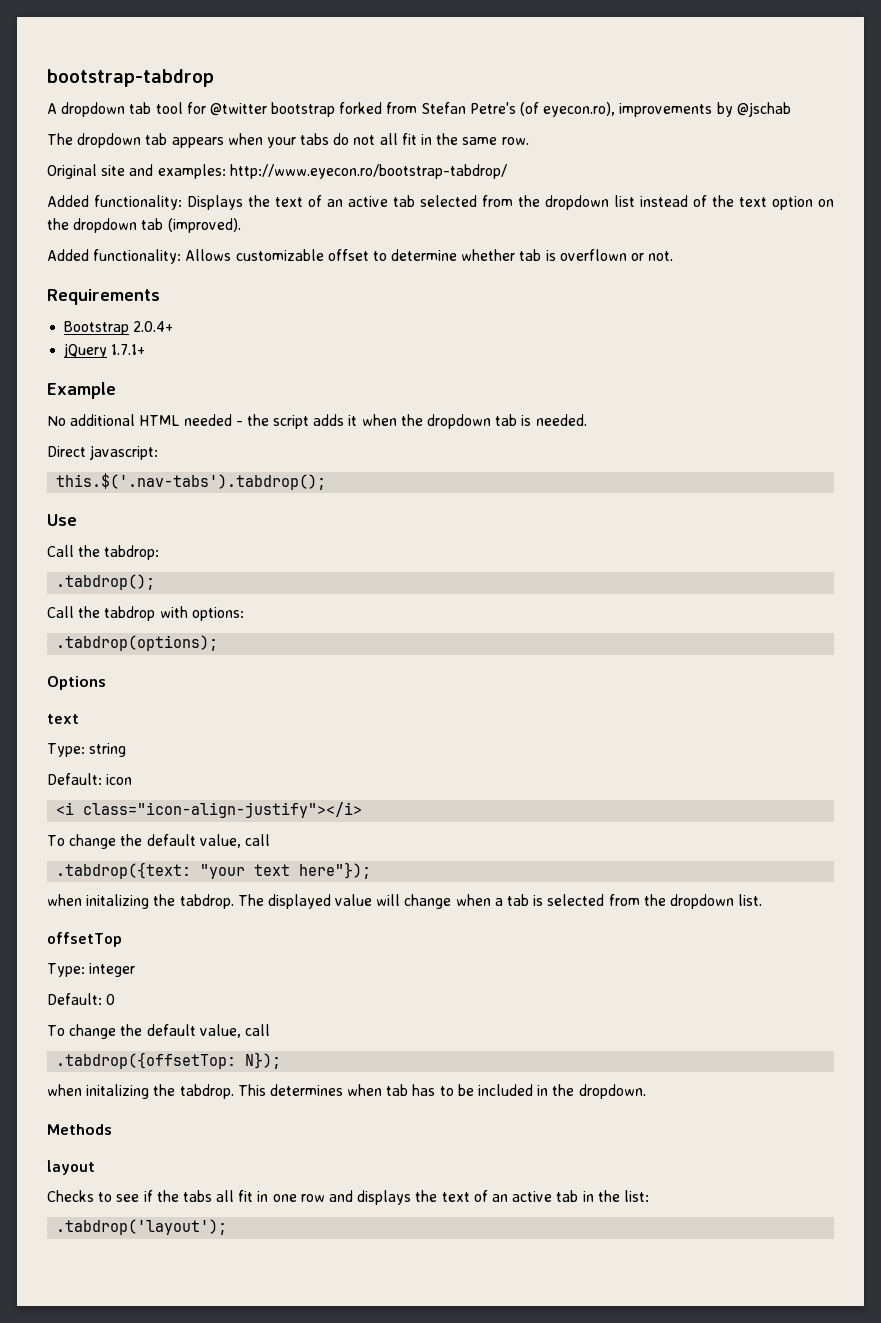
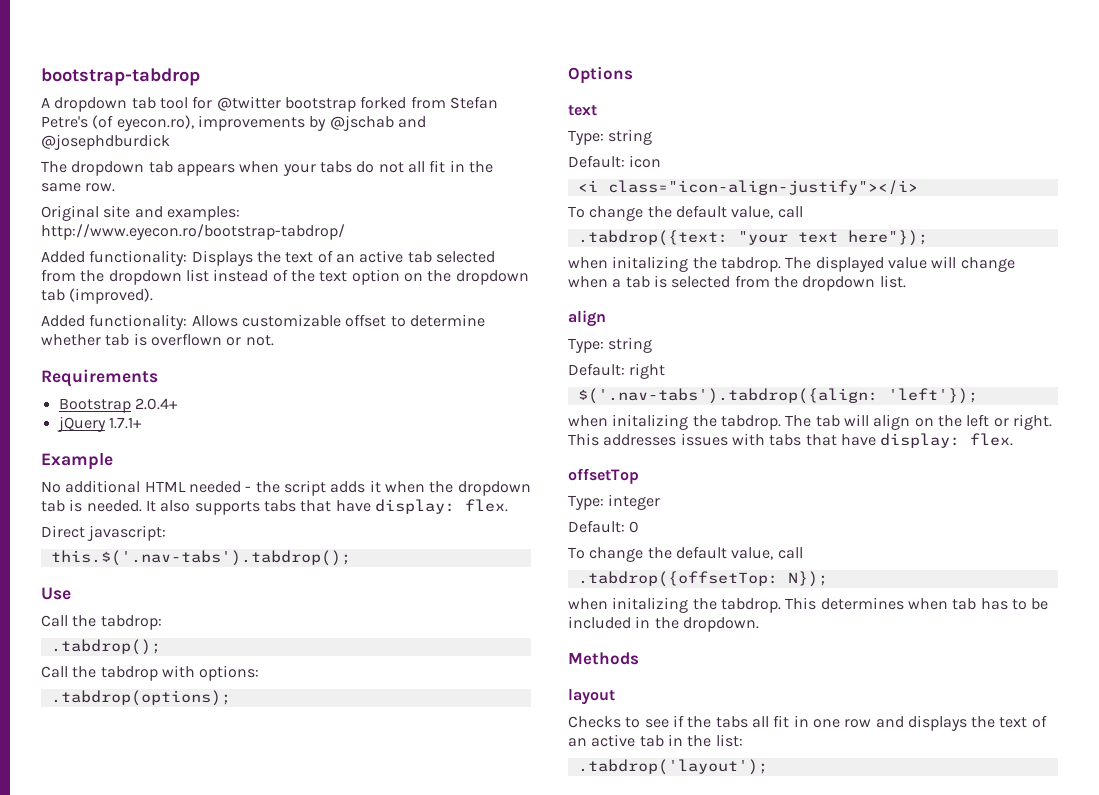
- A dropdown tab tool for @twitter bootstrap forked from Stefan Petre's (of eyecon.ro), improvements by @jschab
+ A dropdown tab tool for @twitter bootstrap forked from Stefan Petre's (of eyecon.ro), improvements by @jschab and @josephdburdick
+ It also supports tabs that have display: flex.
  The displayed value will change when a tab is selected from the dropdown list.
+ align
+ Type: string
+ Default: right
+ $('.nav-tabs').tabdrop({align: 'left'});
+ when initalizing the tabdrop. The tab will align on the left or right. This addresses issues with tabs that have display: flex.

